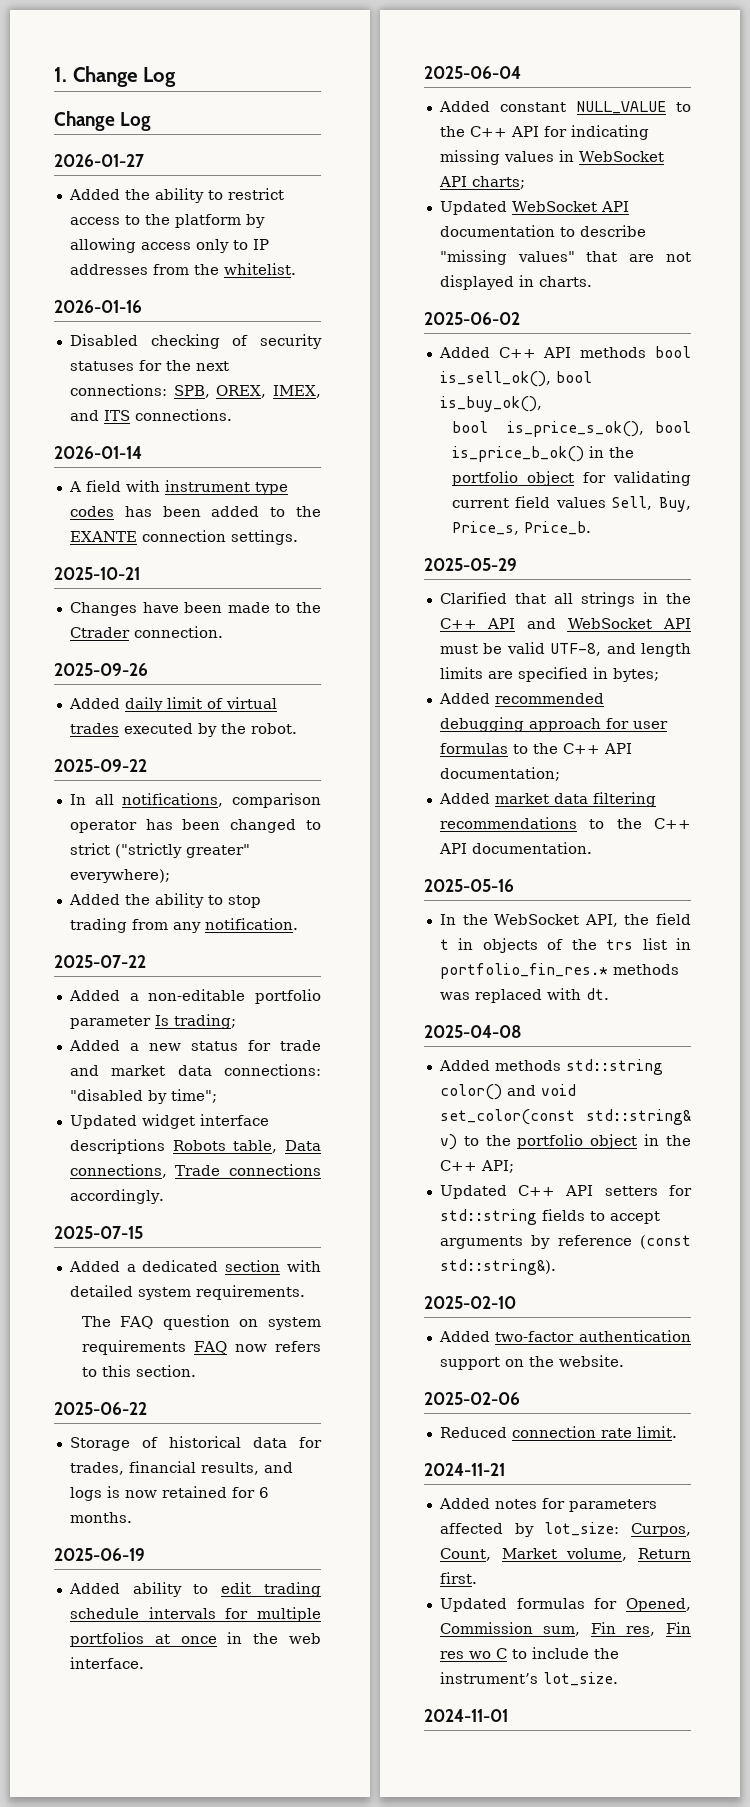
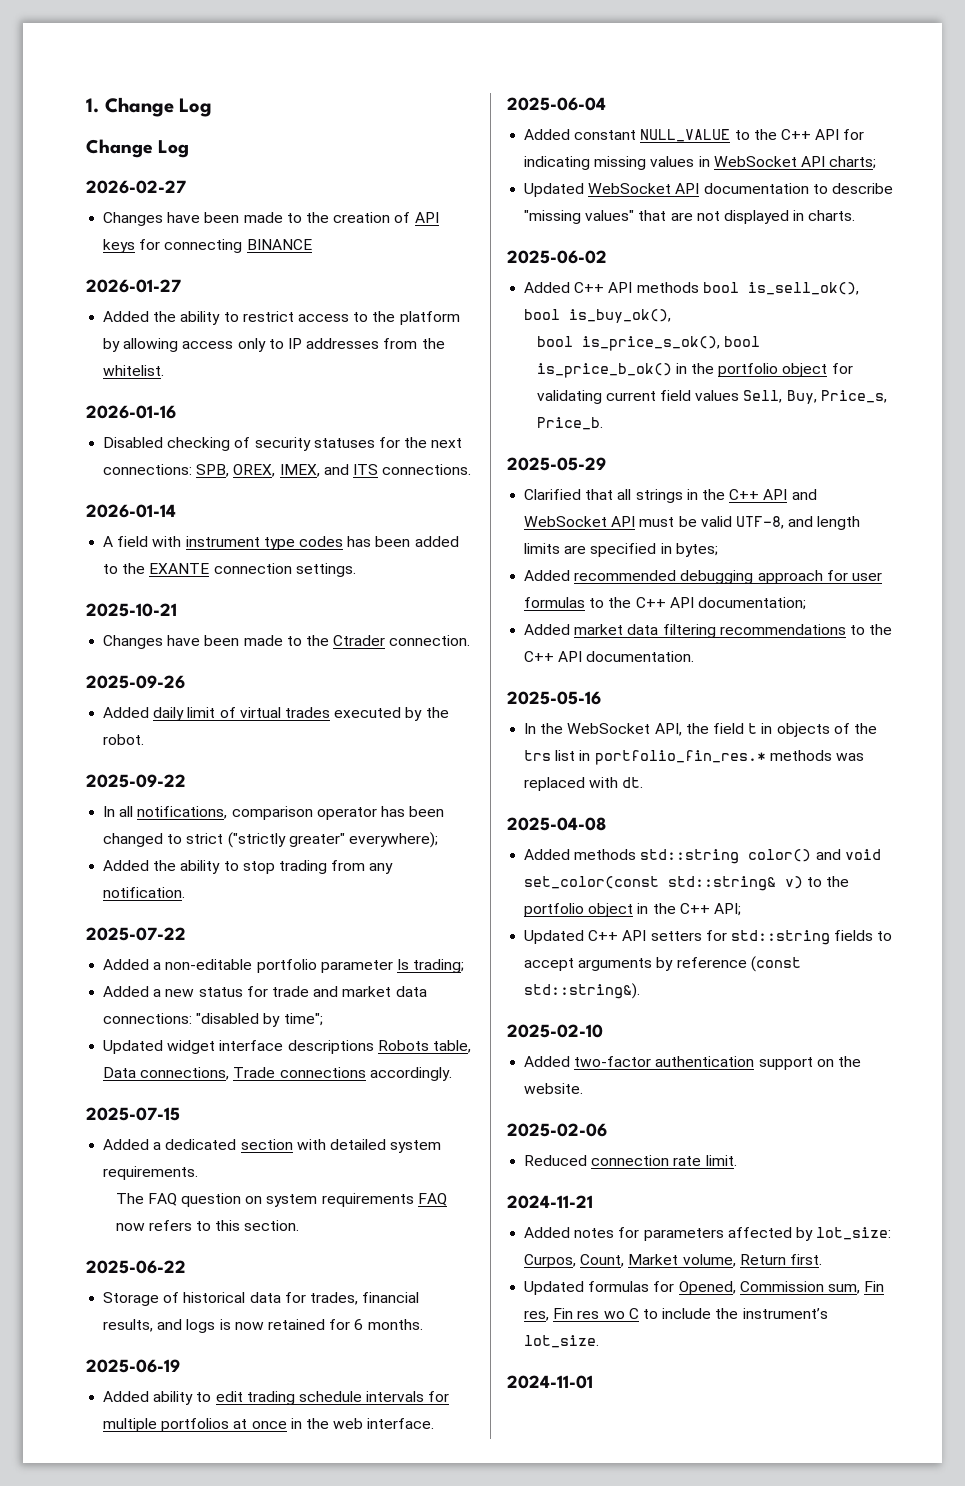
+ 2026-02-27
+ Changes have been made to the creation of API keys for connecting BINANCE

